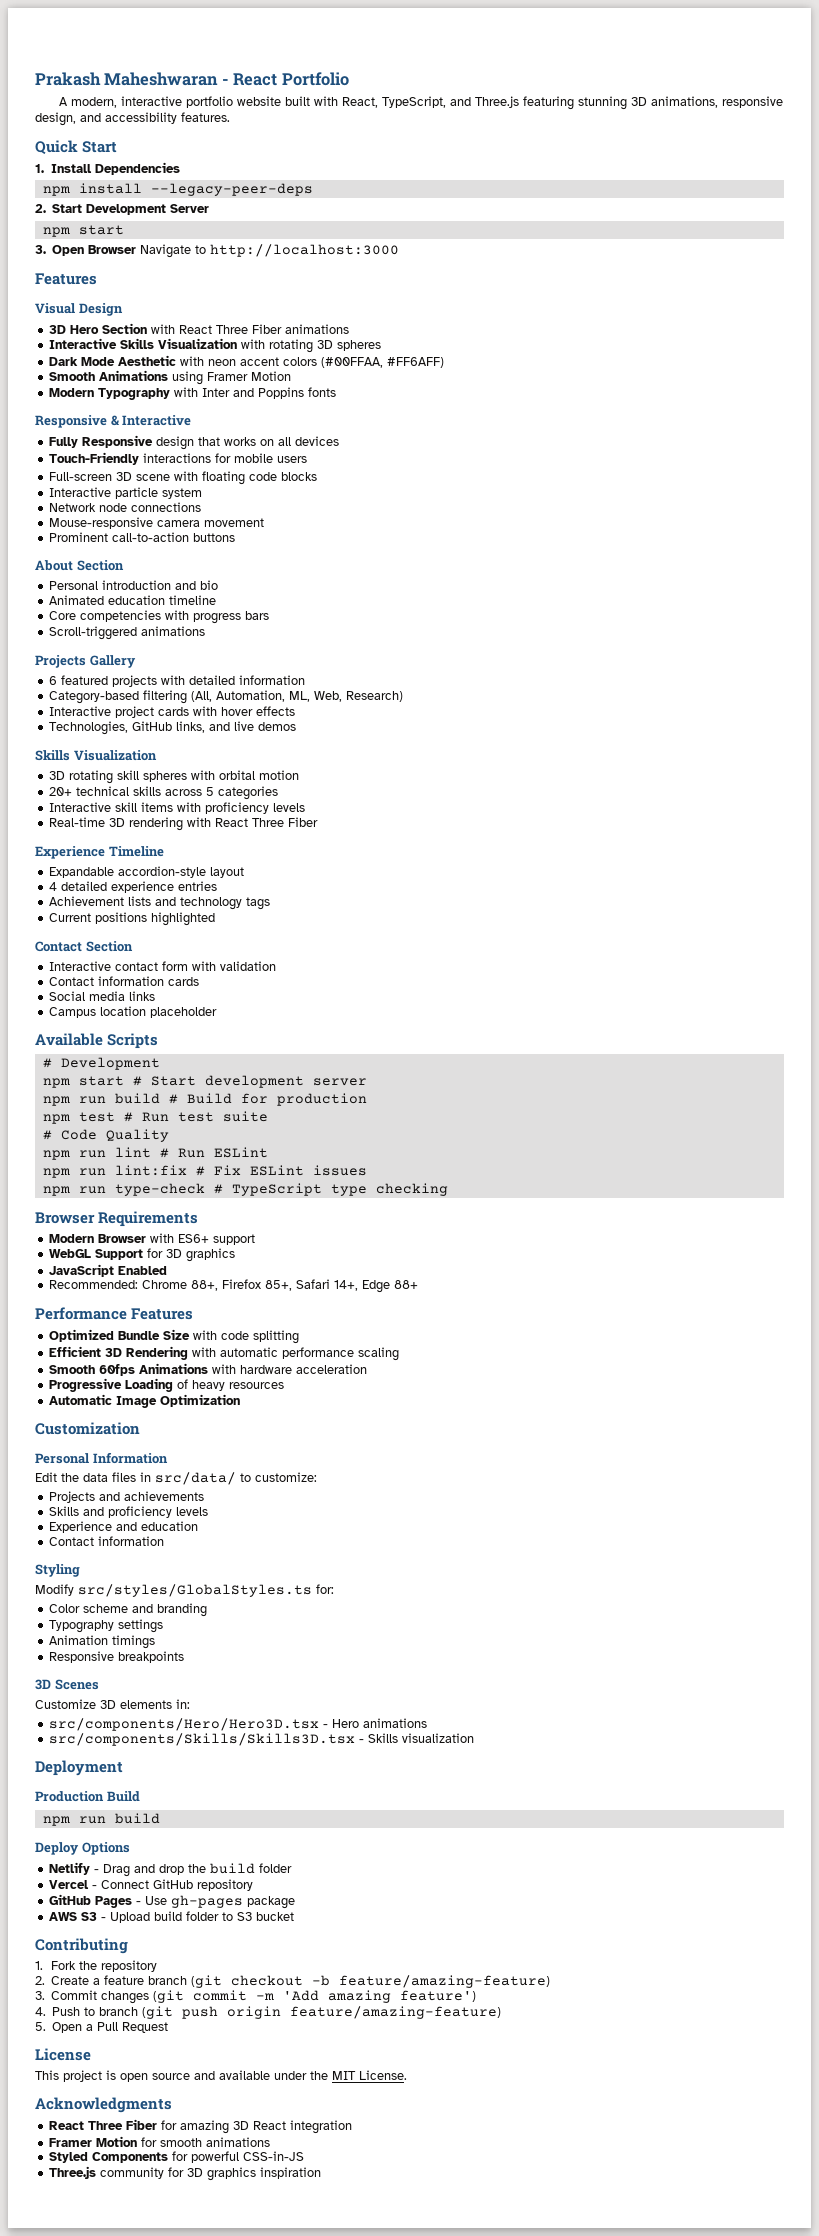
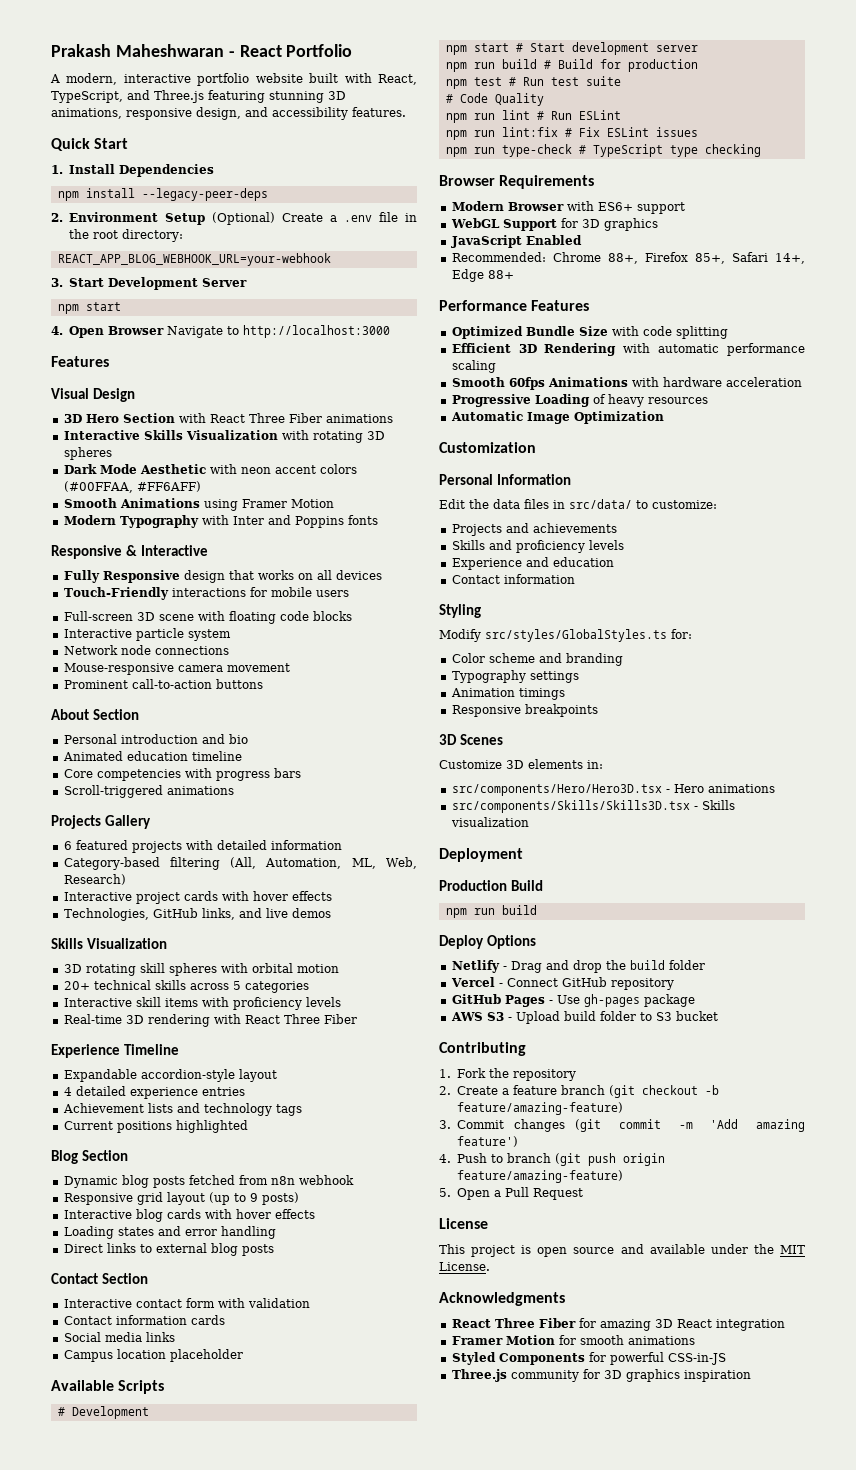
- 2. Start Development Server
+ 2. Environment Setup (Optional) Create a .env file in the root directory:
+ REACT_APP_BLOG_WEBHOOK_URL=your-webhook
+ 3. Start Development Server
- 3. Open Browser Navigate to http://localhost:3000
+ 4. Open Browser Navigate to http://localhost:3000
+ Blog Section
+ Dynamic blog posts fetched from n8n webhook
+ Responsive grid layout (up to 9 posts)
+ Interactive blog cards with hover effects
+ Loading states and error handling
+ Direct links to external blog posts

